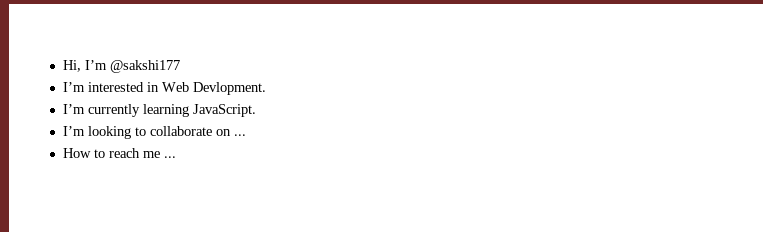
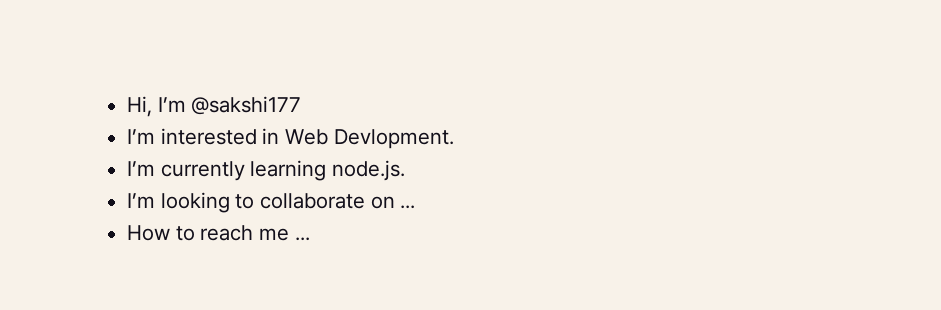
- I’m currently learning JavaScript.
+ I’m currently learning node.js.

